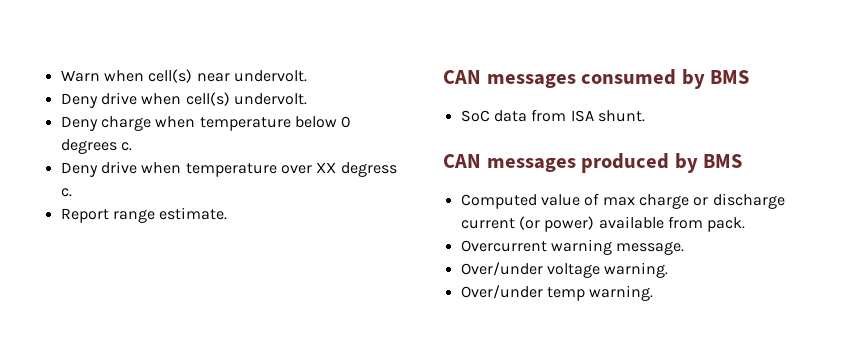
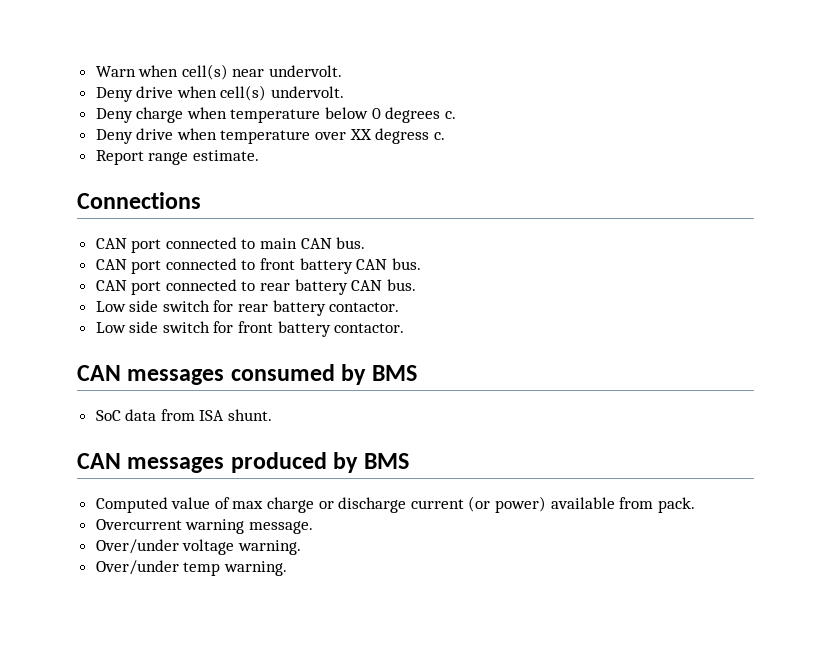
+ Connections
+ CAN port connected to main CAN bus.
+ CAN port connected to front battery CAN bus.
+ CAN port connected to rear battery CAN bus.
+ Low side switch for rear battery contactor.
+ Low side switch for front battery contactor.

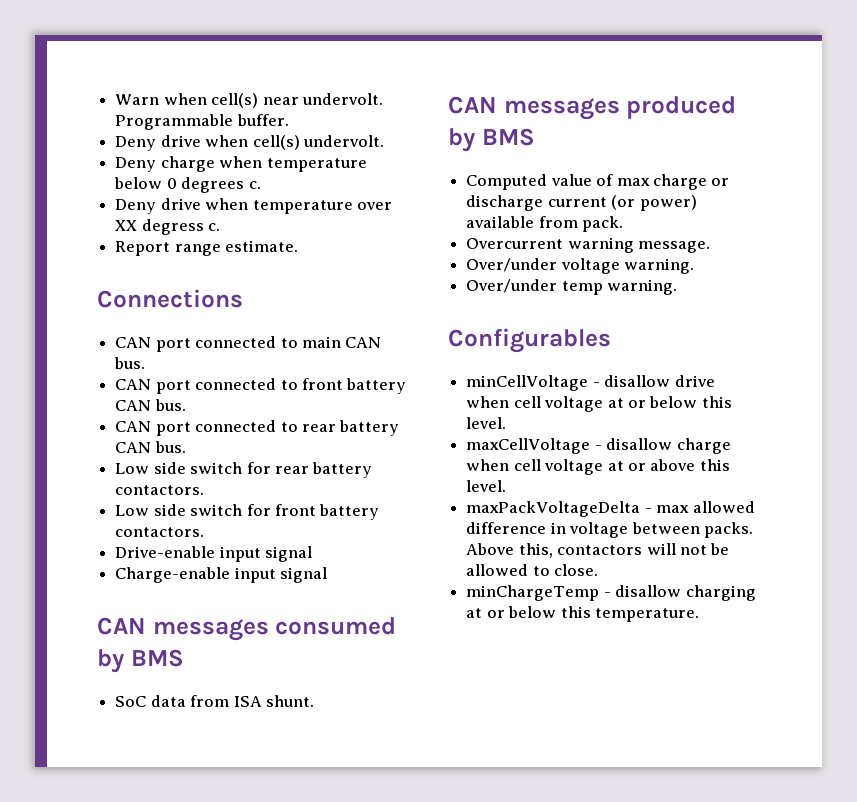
+ Programmable buffer.
- Low side switch for rear battery contactor.
+ Low side switch for rear battery contactors.
- Low side switch for front battery contactor.
+ Low side switch for front battery contactors.
+ Drive-enable input signal
+ Charge-enable input signal
+ Configurables
+ minCellVoltage - disallow drive when cell voltage at or below this level.
+ maxCellVoltage - disallow charge when cell voltage at or above this level.
+ maxPackVoltageDelta - max allowed difference in voltage between packs. Above this, contactors will not be allowed to close.
+ minChargeTemp - disallow charging at or below this temperature.

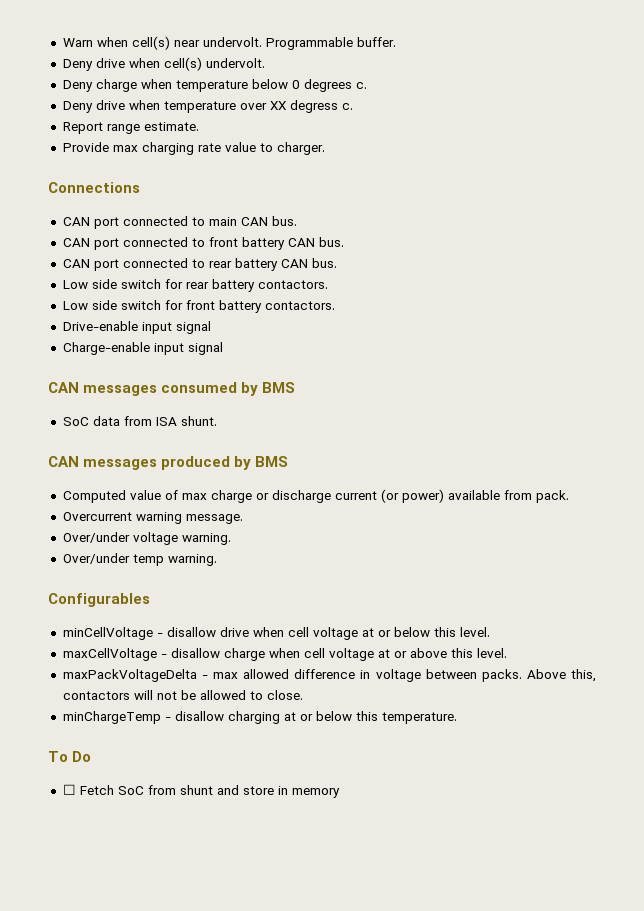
+ Provide max charging rate value to charger.
+ To Do
+ ☐ Fetch SoC from shunt and store in memory

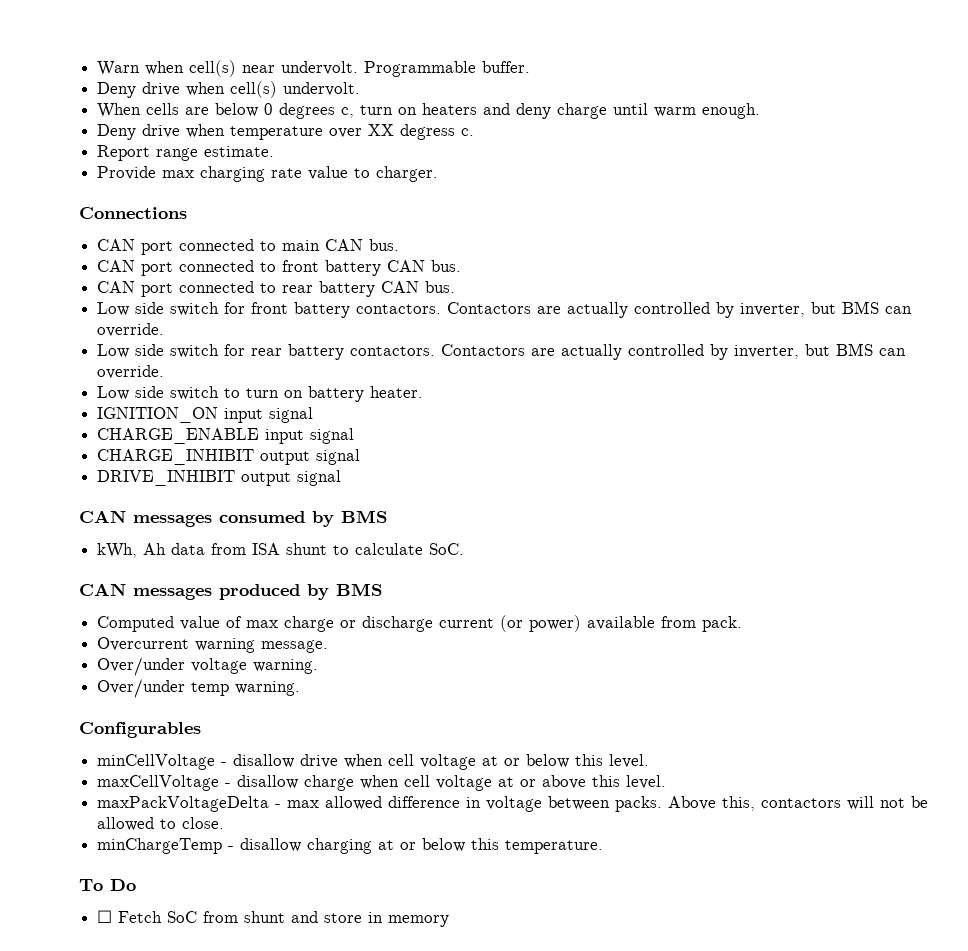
- Deny charge when temperature below 0 degrees c.
+ When cells are below 0 degrees c, turn on heaters and deny charge until warm enough.
- Low side switch for rear battery contactors.
- Low side switch for front battery contactors.
- Drive-enable input signal
- Charge-enable input signal
+ Low side switch for front battery contactors. Contactors are actually controlled by inverter, but BMS can override.
+ Low side switch for rear battery contactors. Contactors are actually controlled by inverter, but BMS can override.
+ Low side switch to turn on battery heater.
+ IGNITION_ON input signal
+ CHARGE_ENABLE input signal
+ CHARGE_INHIBIT output signal
+ DRIVE_INHIBIT output signal
- SoC data from ISA shunt.
+ kWh, Ah data from ISA shunt to calculate SoC.

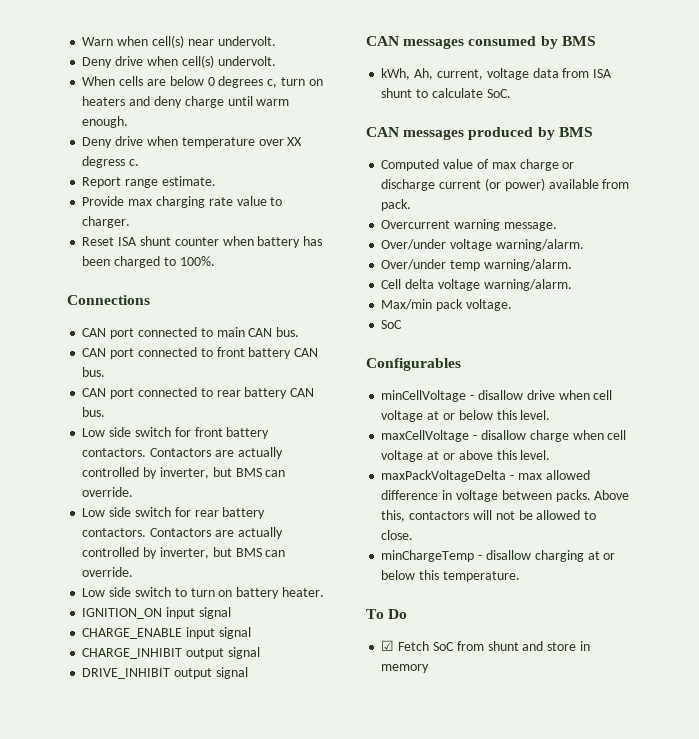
- Programmable buffer.
+ Reset ISA shunt counter when battery has been charged to 100%.
- kWh, Ah data from ISA shunt to calculate SoC.
+ kWh, Ah, current, voltage data from ISA shunt to calculate SoC.
- Over/under voltage warning.
+ Over/under voltage warning/alarm.
- Over/under temp warning.
+ Over/under temp warning/alarm.
+ Cell delta voltage warning/alarm.
+ Max/min pack voltage.
+ SoC
- ☐ Fetch SoC from shunt and store in memory
+ ☑ Fetch SoC from shunt and store in memory

